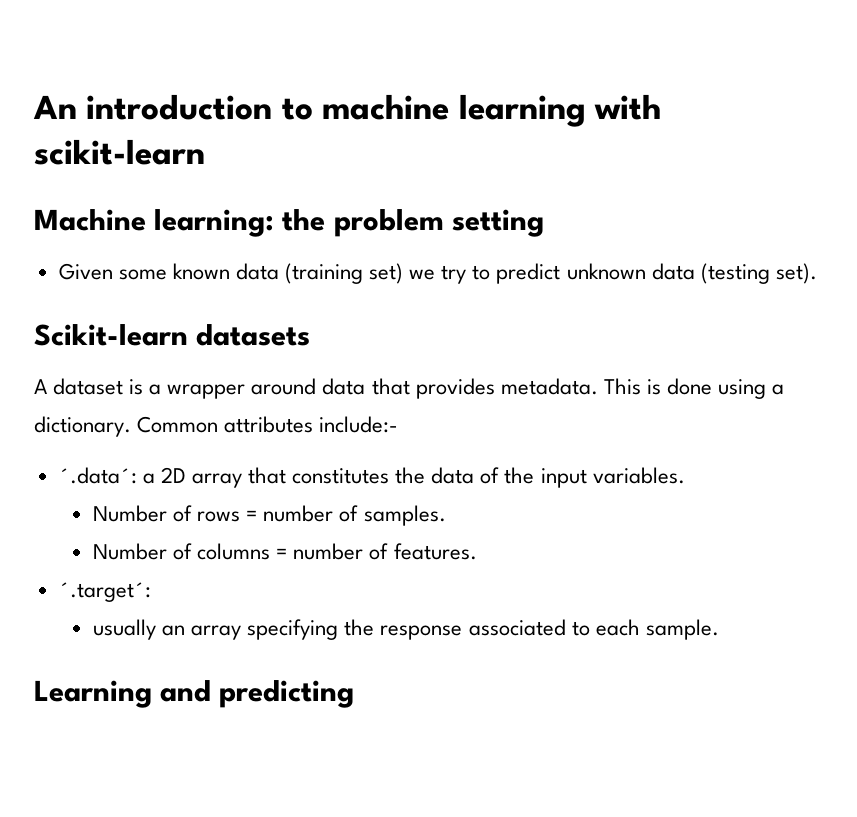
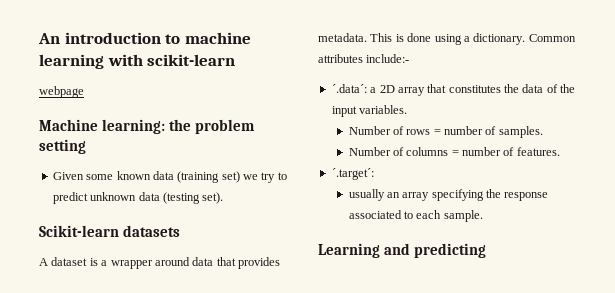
+ webpage

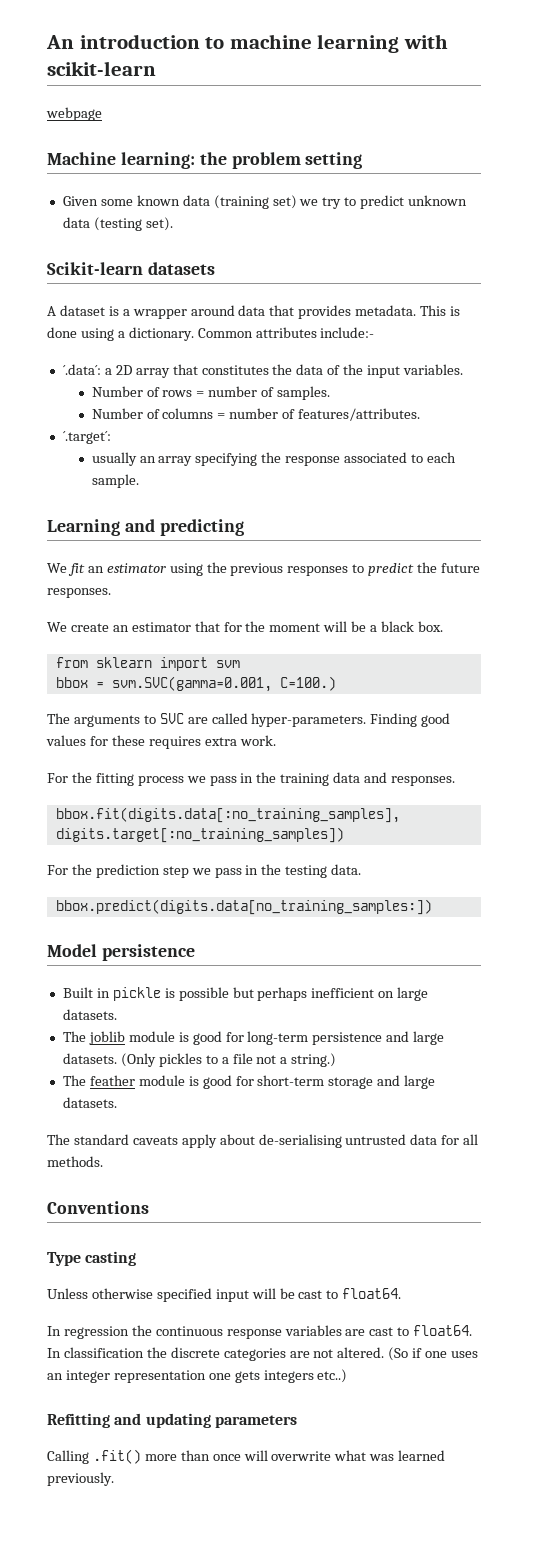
- Number of columns = number of features.
+ Number of columns = number of features/attributes.
+ We fit an estimator using the previous responses to predict the future responses.
+ We create an estimator that for the moment will be a black box.
+ from sklearn import svm
+ bbox = svm.SVC(gamma=0.001, C=100.)
+ The arguments to SVC are called hyper-parameters. Finding good values for these requires extra work.
+ For the fitting process we pass in the training data and responses.
+ bbox.fit(digits.data[:no_training_samples], digits.target[:no_training_samples])
+ For the prediction step we pass in the testing data.
+ bbox.predict(digits.data[no_training_samples:])
+ Model persistence
+ Built in pickle is possible but perhaps inefficient on large datasets.
+ The joblib module is good for long-term persistence and large datasets. (Only pickles to a file not a string.)
+ The feather module is good for short-term storage and large datasets.
+ The standard caveats apply about de-serialising untrusted data for all methods.
+ Conventions
+ Type casting
+ Unless otherwise specified input will be cast to float64.
+ In regression the continuous response variables are cast to float64. In classification the discrete categories are not altered. (So if one uses an integer representation one gets integers etc..)
+ Refitting and updating parameters
+ Calling .fit() more than once will overwrite what was learned previously.

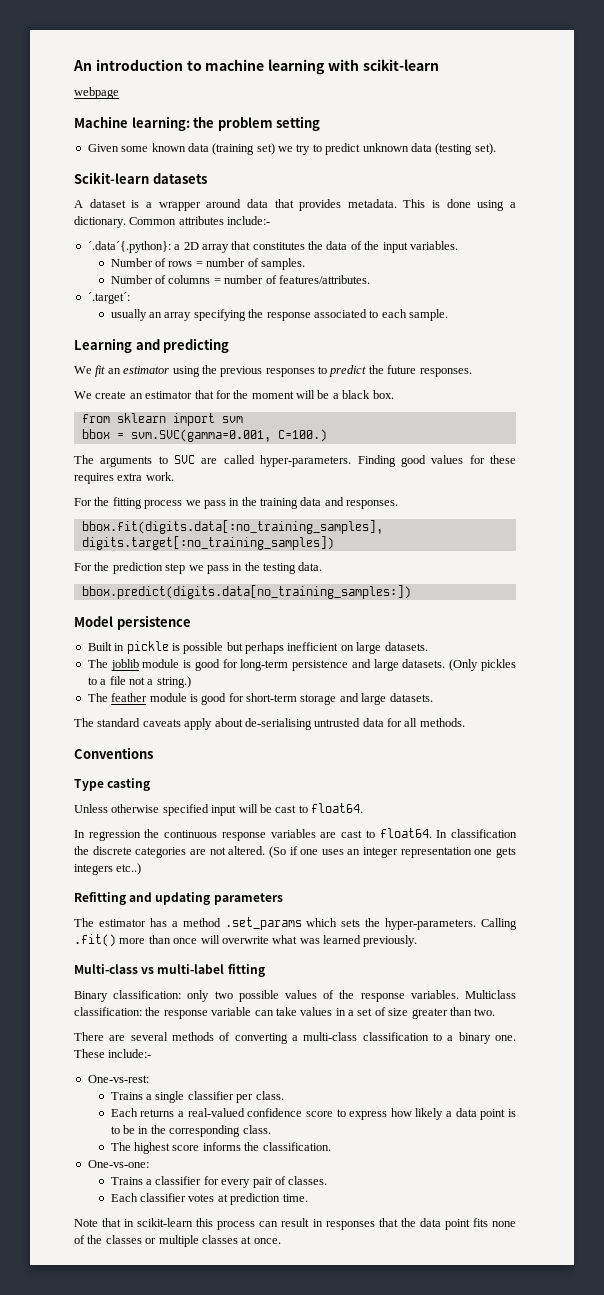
- ´.data´: a 2D array that constitutes the data of the input variables.
+ ´.data´{.python}: a 2D array that constitutes the data of the input variables.
+ The estimator has a method .set_params which sets the hyper-parameters.
+ Multi-class vs multi-label fitting
+ Binary classification: only two possible values of the response variables. Multiclass classification: the response variable can take values in a set of size greater than two.
+ There are several methods of converting a multi-class classification to a binary one. These include:-
+ One-vs-rest:
+ Trains a single classifier per class.
+ Each returns a real-valued confidence score to express how likely a data point is to be in the corresponding class.
+ The highest score informs the classification.
+ One-vs-one:
+ Trains a classifier for every pair of classes.
+ Each classifier votes at prediction time.
+ Note that in scikit-learn this process can result in responses that the data point fits none of the classes or multiple classes at once.

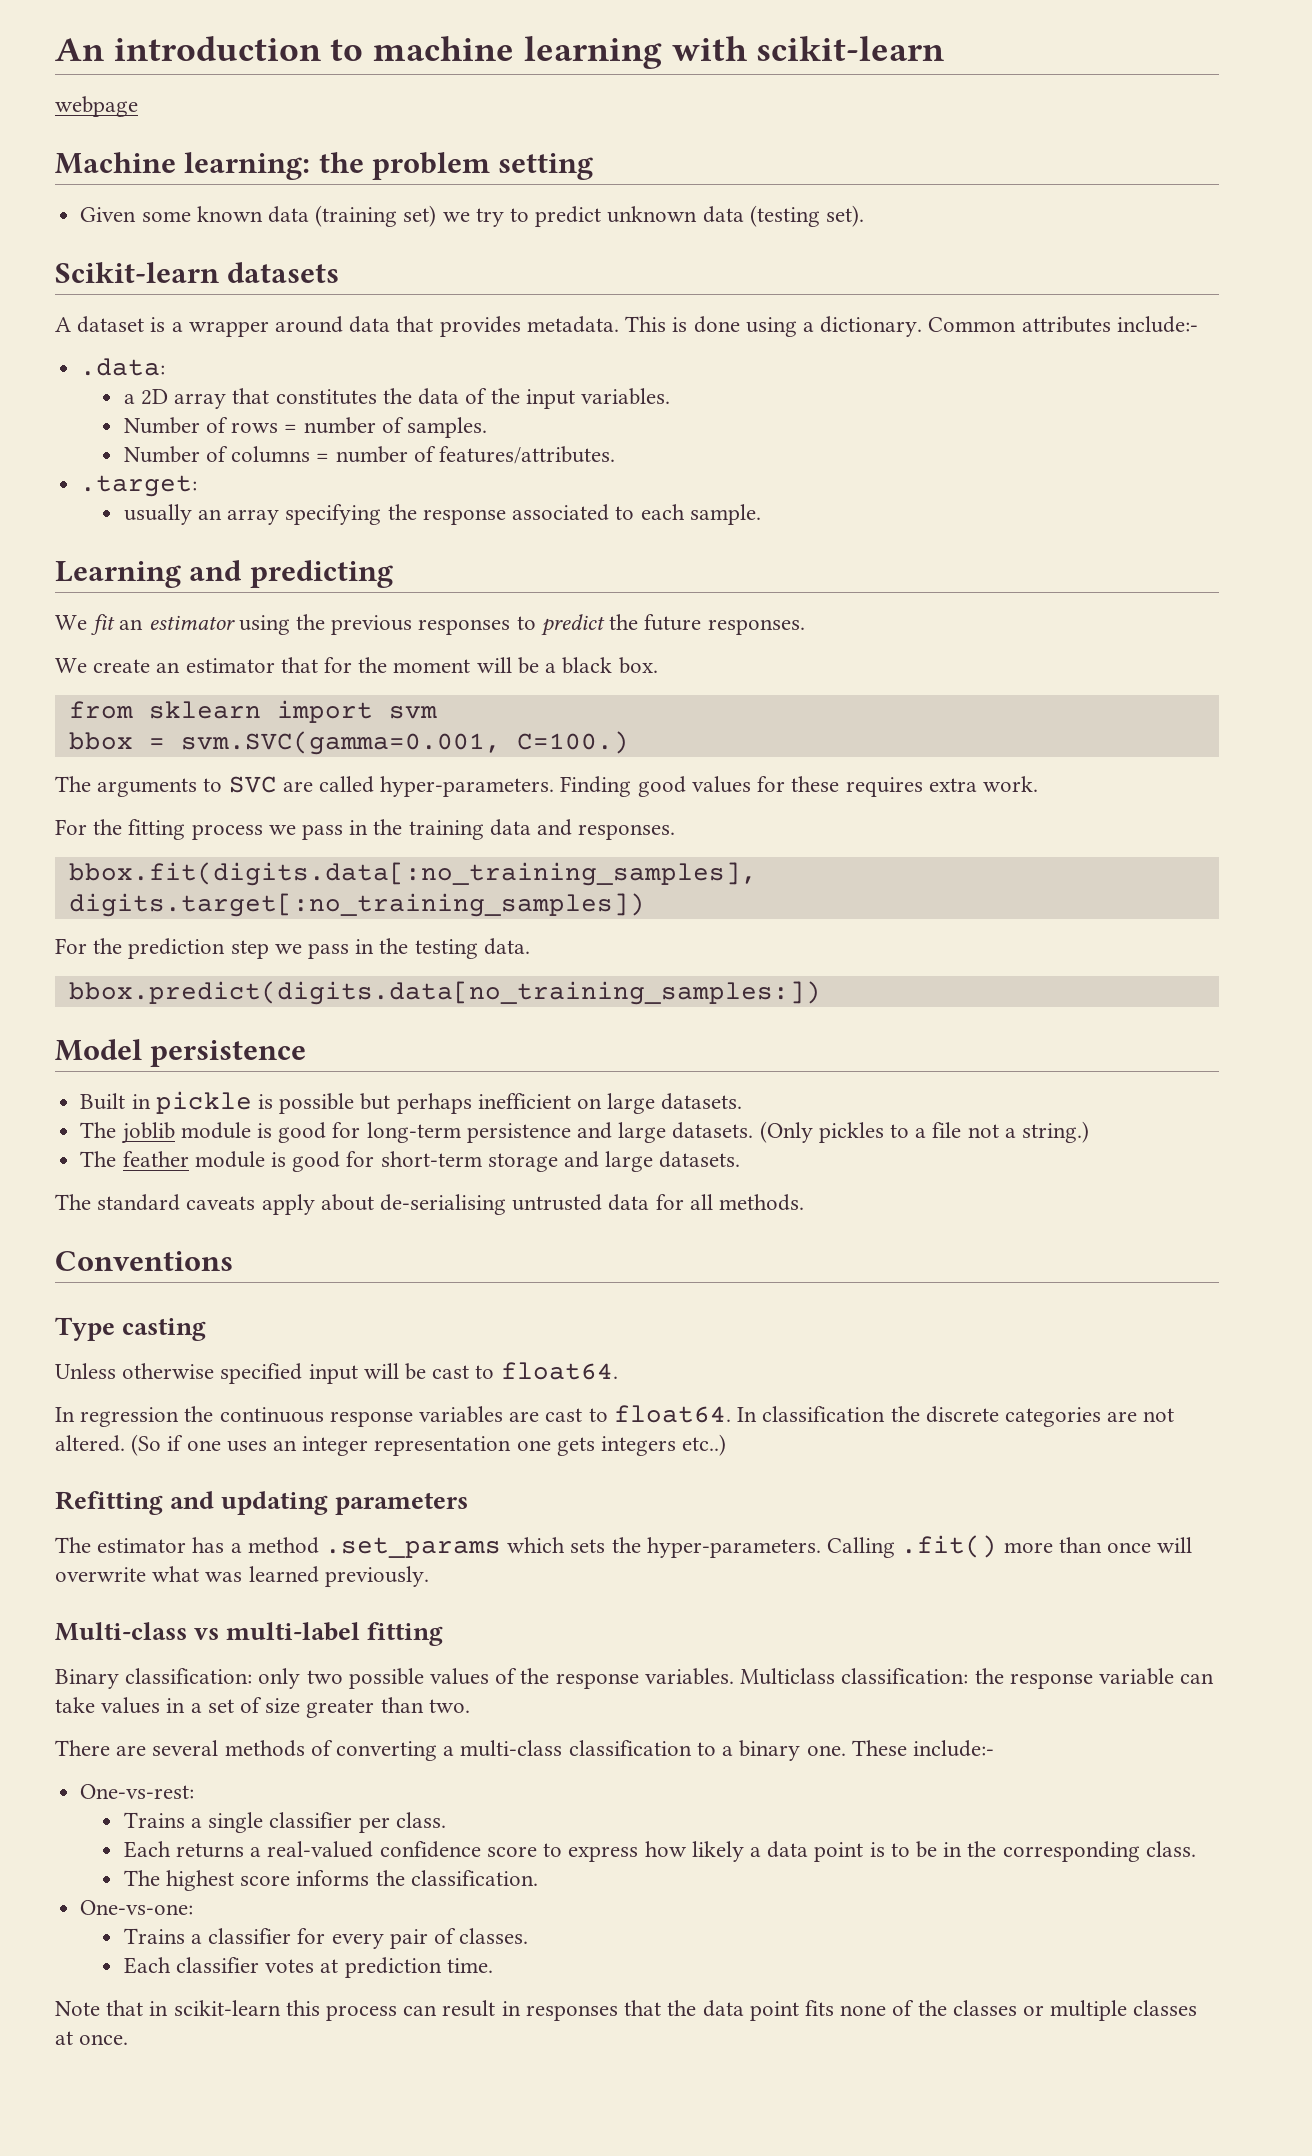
- ´.data´{.python}: a 2D array that constitutes the data of the input variables.
+ .data:
+ a 2D array that constitutes the data of the input variables.
- ´.target´:
+ .target:

